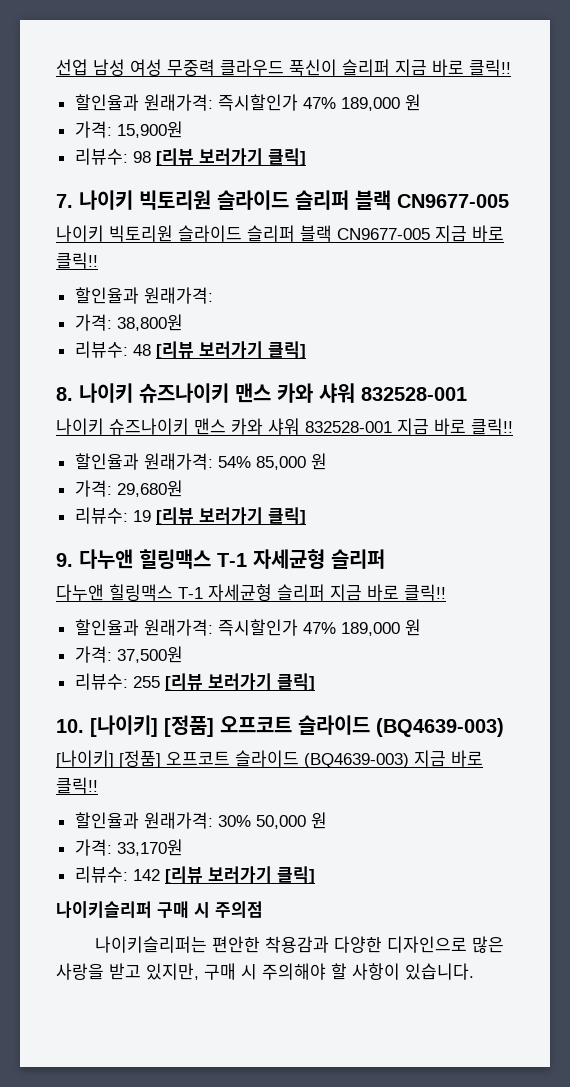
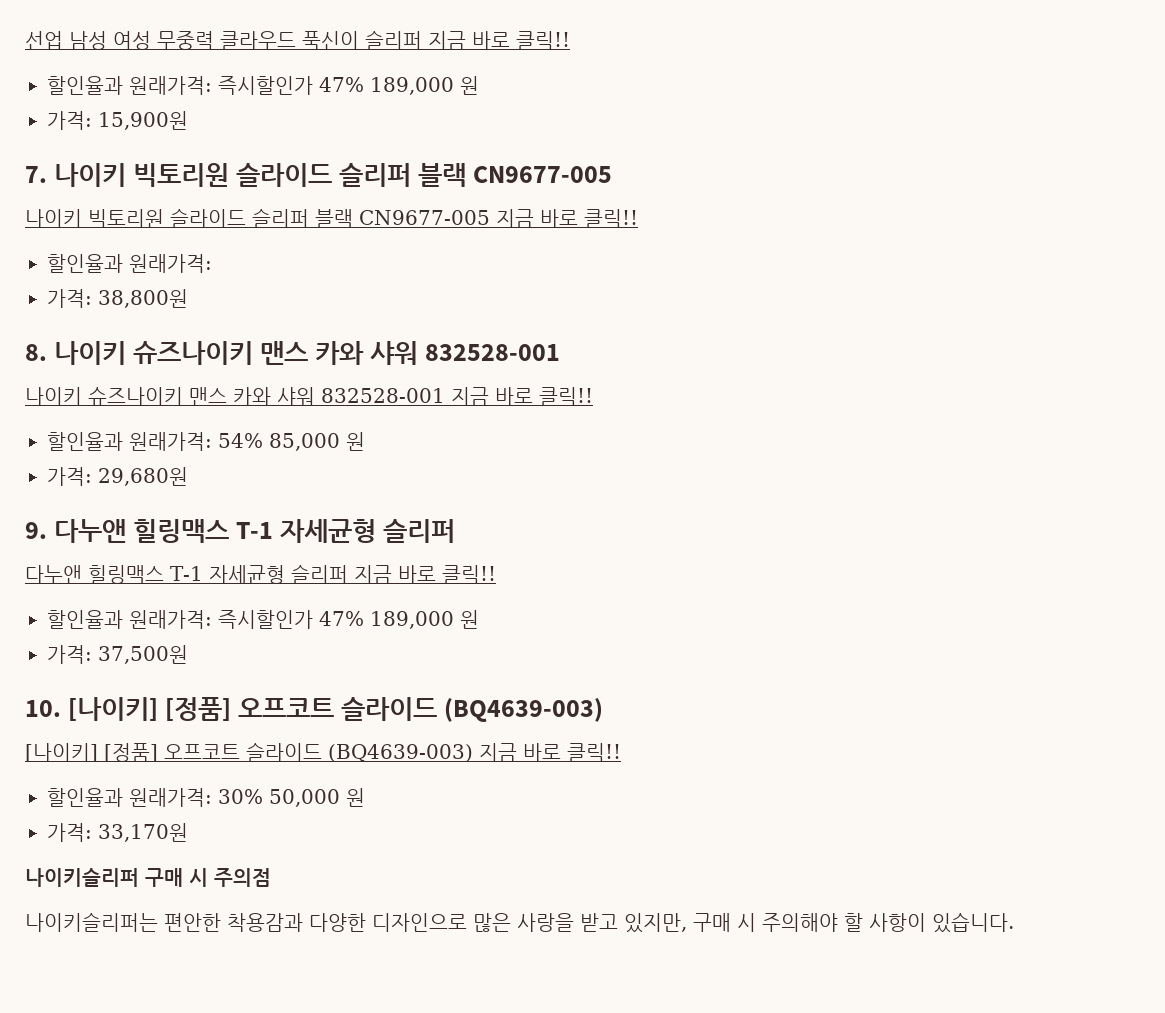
- 리뷰수: 98 [리뷰 보러가기 클릭]
- 리뷰수: 48 [리뷰 보러가기 클릭]
- 리뷰수: 19 [리뷰 보러가기 클릭]
- 리뷰수: 255 [리뷰 보러가기 클릭]
- 리뷰수: 142 [리뷰 보러가기 클릭]

